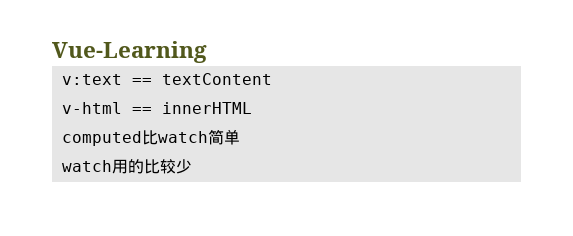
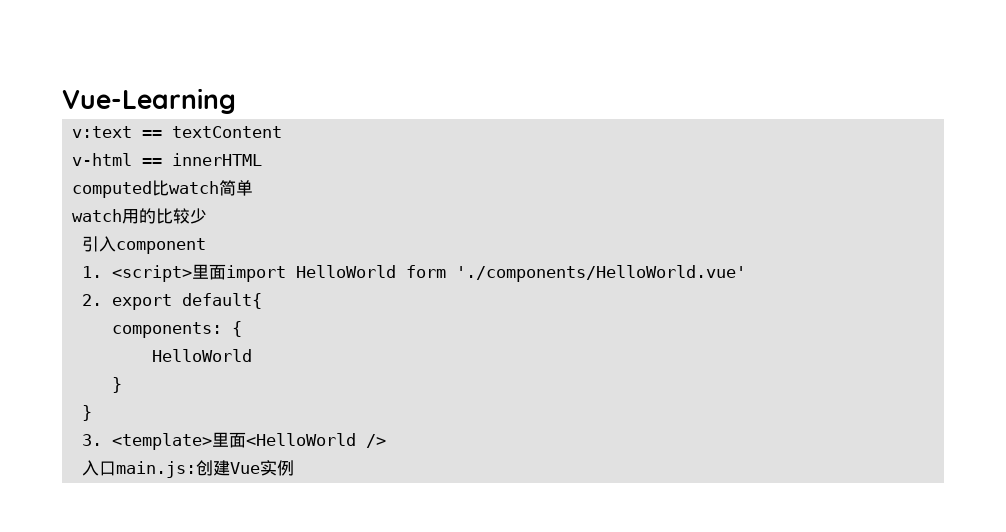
+ 引入component
+ 1. <script>里面import HelloWorld form './components/HelloWorld.vue'
+ 2. export default{
+ components: {
+ HelloWorld
+ }
+ }
+ 3. <template>里面<HelloWorld />
+ 入口main.js:创建Vue实例

